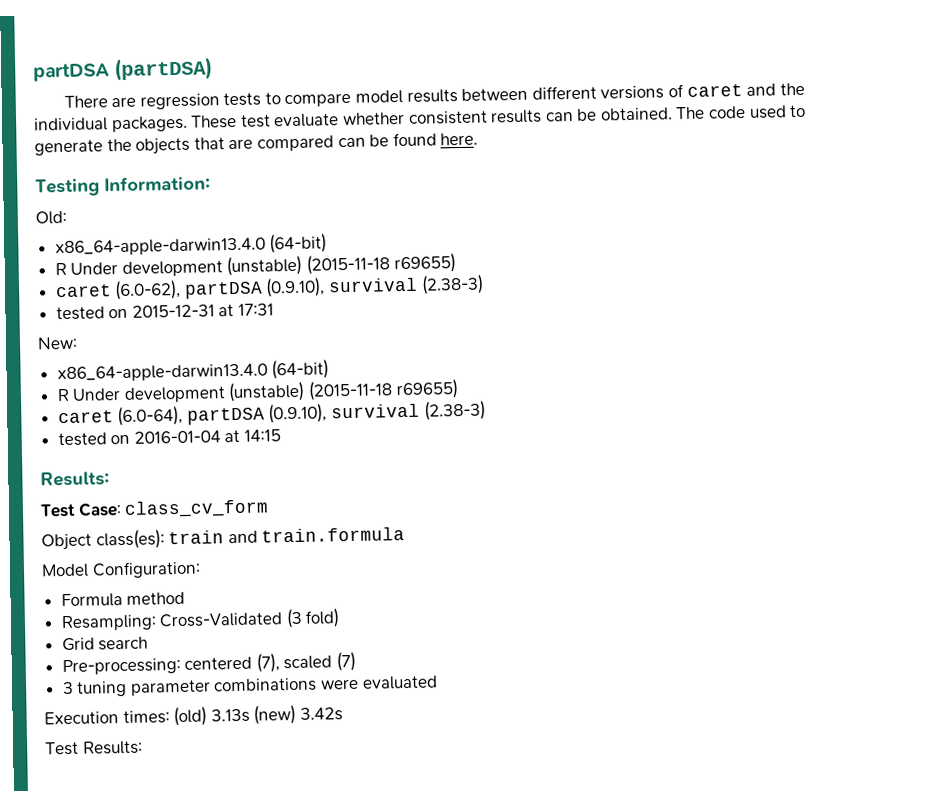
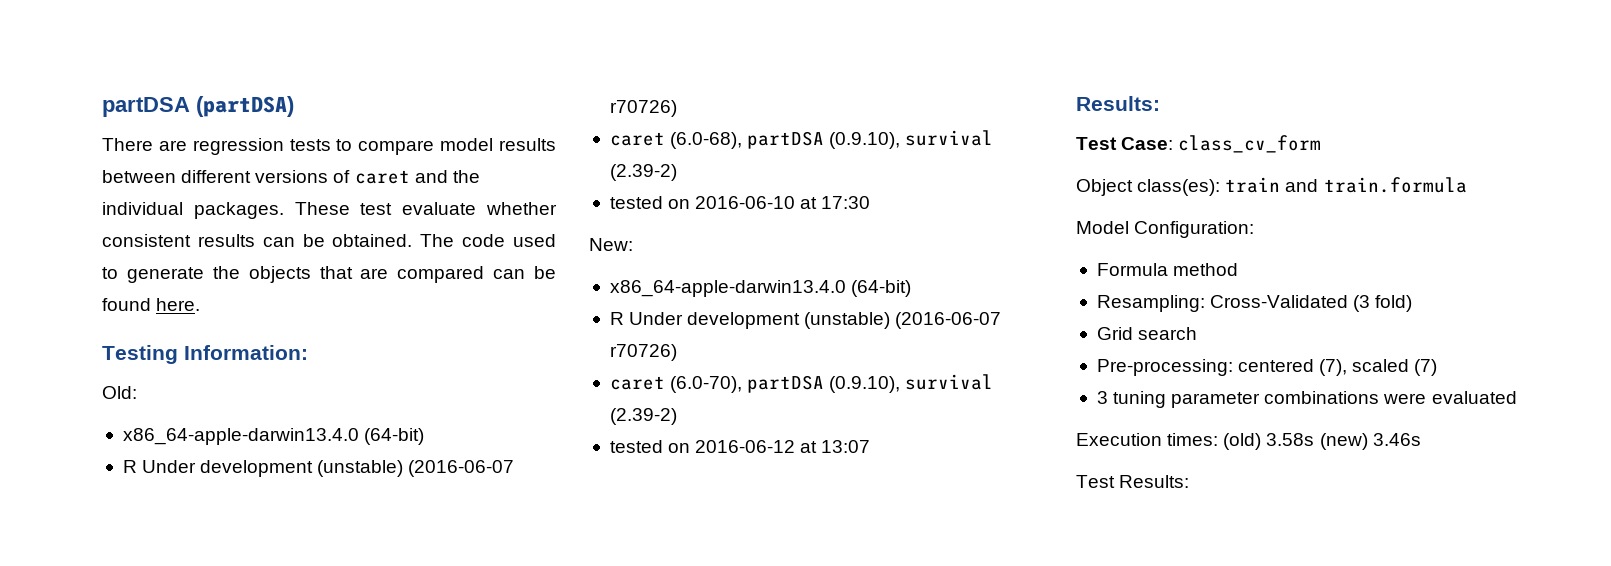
  Old:
  x86_64-apple-darwin13.4.0 (64-bit)
- R Under development (unstable) (2015-11-18 r69655)
- caret (6.0-62), partDSA (0.9.10), survival (2.38-3)
- tested on 2015-12-31 at 17:31
+ R Under development (unstable) (2016-06-07 r70726)
+ caret (6.0-68), partDSA (0.9.10), survival (2.39-2)
+ tested on 2016-06-10 at 17:30
  New:
  x86_64-apple-darwin13.4.0 (64-bit)
- R Under development (unstable) (2015-11-18 r69655)
- caret (6.0-64), partDSA (0.9.10), survival (2.38-3)
- tested on 2016-01-04 at 14:15
+ R Under development (unstable) (2016-06-07 r70726)
+ caret (6.0-70), partDSA (0.9.10), survival (2.39-2)
+ tested on 2016-06-12 at 13:07
- Execution times: (old) 3.13s (new) 3.42s
+ Execution times: (old) 3.58s (new) 3.46s

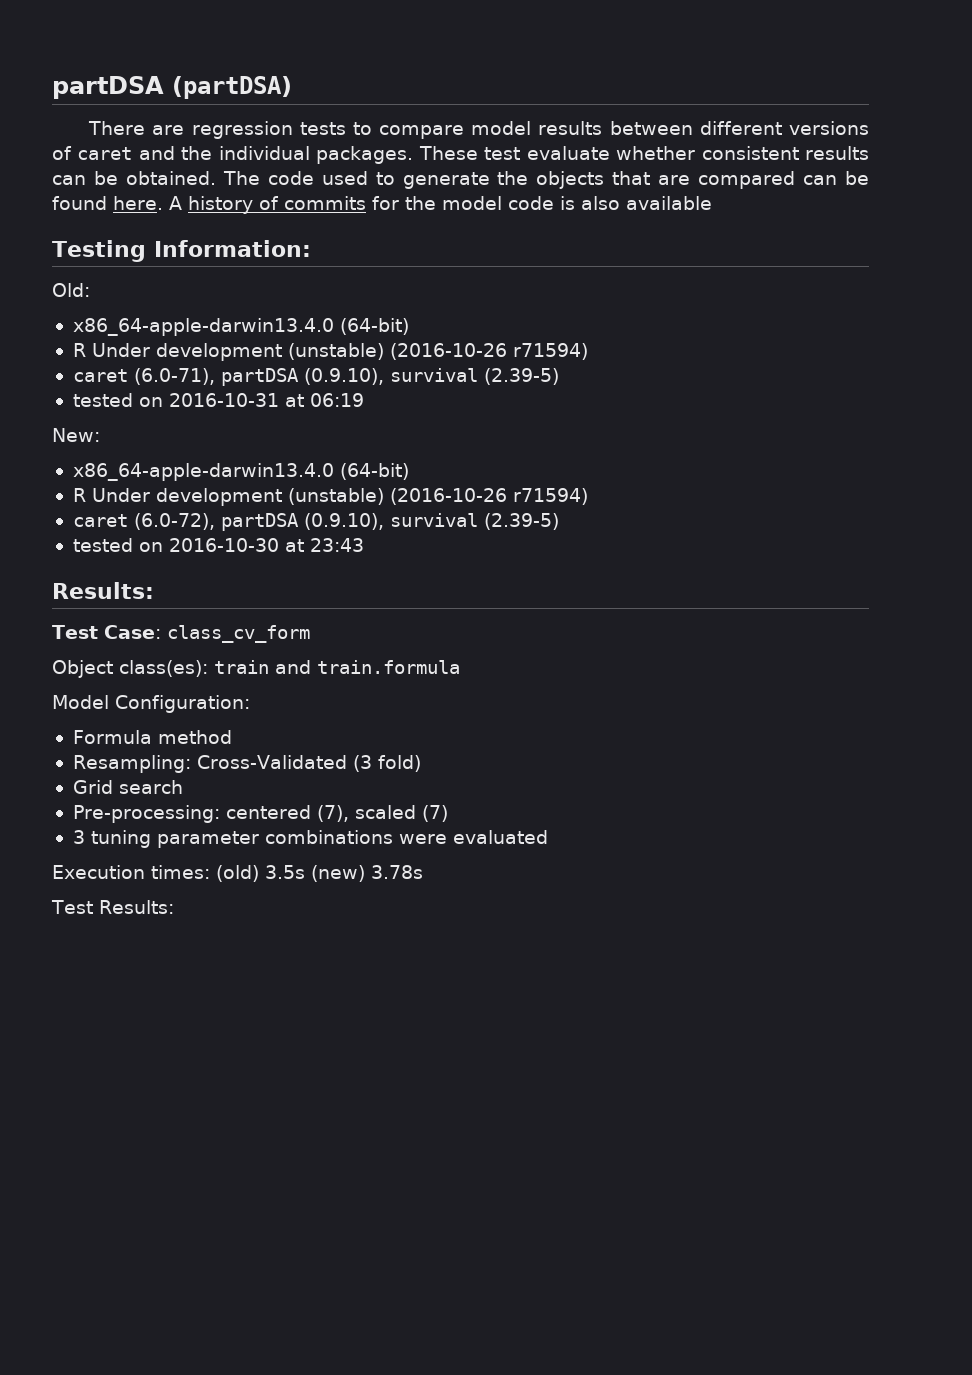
+ A history of commits for the model code is also available
  Old:
  x86_64-apple-darwin13.4.0 (64-bit)
- R Under development (unstable) (2016-06-07 r70726)
- caret (6.0-68), partDSA (0.9.10), survival (2.39-2)
- tested on 2016-06-10 at 17:30
+ R Under development (unstable) (2016-10-26 r71594)
+ caret (6.0-71), partDSA (0.9.10), survival (2.39-5)
+ tested on 2016-10-31 at 06:19
  New:
  x86_64-apple-darwin13.4.0 (64-bit)
- R Under development (unstable) (2016-06-07 r70726)
- caret (6.0-70), partDSA (0.9.10), survival (2.39-2)
- tested on 2016-06-12 at 13:07
+ R Under development (unstable) (2016-10-26 r71594)
+ caret (6.0-72), partDSA (0.9.10), survival (2.39-5)
+ tested on 2016-10-30 at 23:43
- Execution times: (old) 3.58s (new) 3.46s
+ Execution times: (old) 3.5s (new) 3.78s

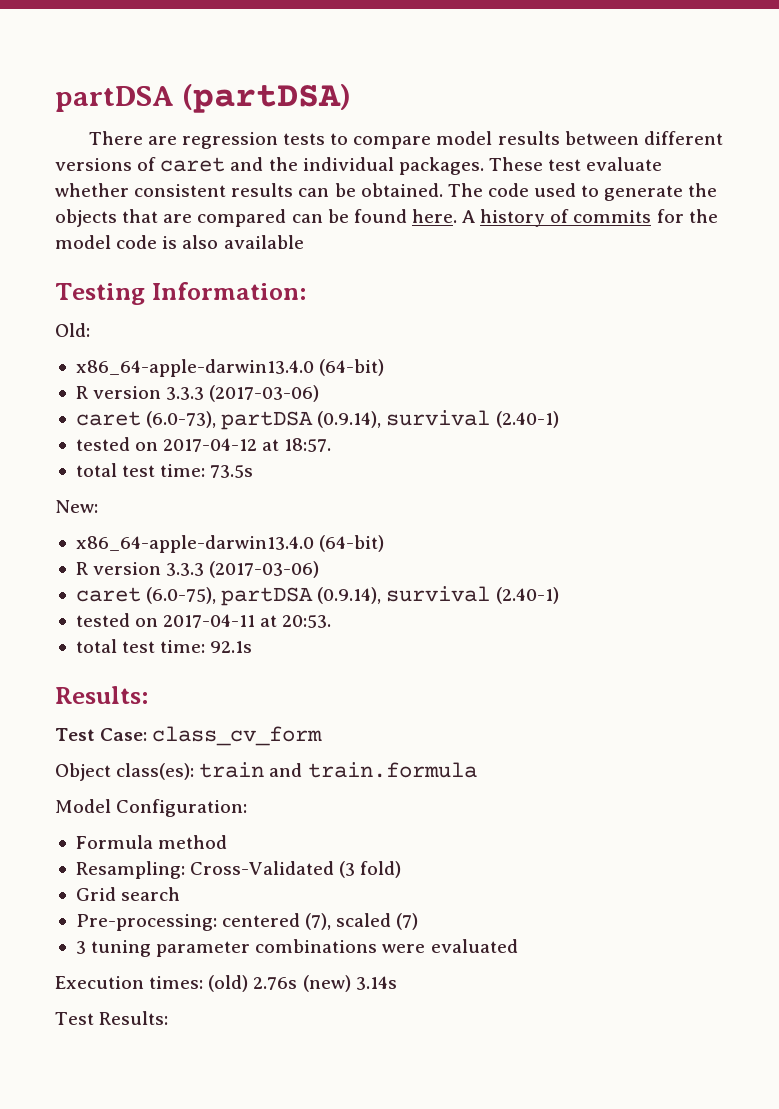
  Old:
  x86_64-apple-darwin13.4.0 (64-bit)
- R Under development (unstable) (2016-10-26 r71594)
- caret (6.0-71), partDSA (0.9.10), survival (2.39-5)
- tested on 2016-10-31 at 06:19
+ R version 3.3.3 (2017-03-06)
+ caret (6.0-73), partDSA (0.9.14), survival (2.40-1)
+ tested on 2017-04-12 at 18:57.
+ total test time: 73.5s
  New:
  x86_64-apple-darwin13.4.0 (64-bit)
- R Under development (unstable) (2016-10-26 r71594)
- caret (6.0-72), partDSA (0.9.10), survival (2.39-5)
- tested on 2016-10-30 at 23:43
+ R version 3.3.3 (2017-03-06)
+ caret (6.0-75), partDSA (0.9.14), survival (2.40-1)
+ tested on 2017-04-11 at 20:53.
+ total test time: 92.1s
- Execution times: (old) 3.5s (new) 3.78s
+ Execution times: (old) 2.76s (new) 3.14s

